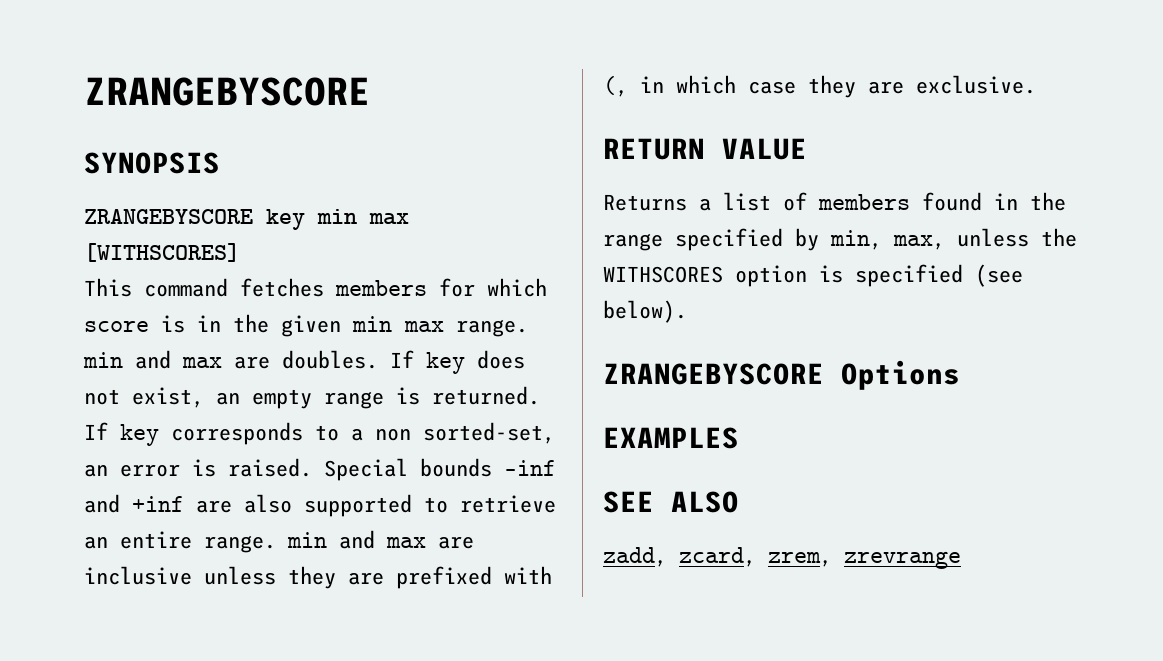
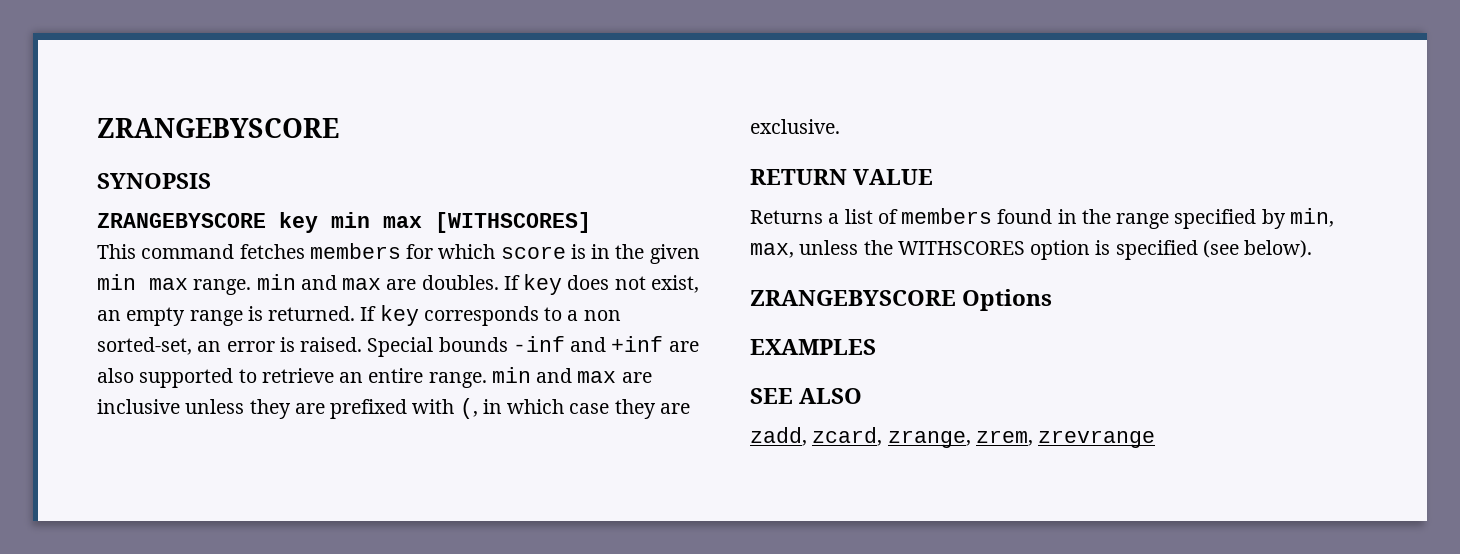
- zadd, zcard, zrem, zrevrange
+ zadd, zcard, zrange, zrem, zrevrange

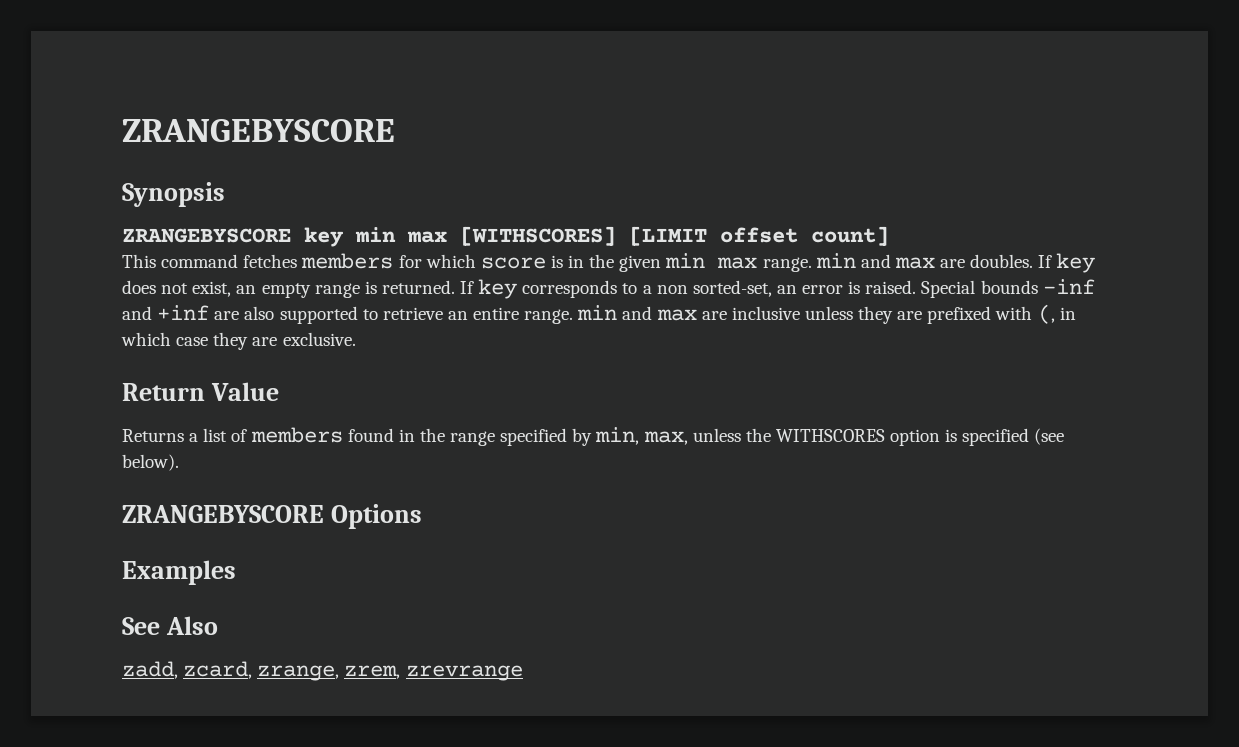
- SYNOPSIS
+ Synopsis
- ZRANGEBYSCORE key min max [WITHSCORES]
+ ZRANGEBYSCORE key min max [WITHSCORES] [LIMIT offset count]
- RETURN VALUE
+ Return Value
- EXAMPLES
- SEE ALSO
+ Examples
+ See Also

